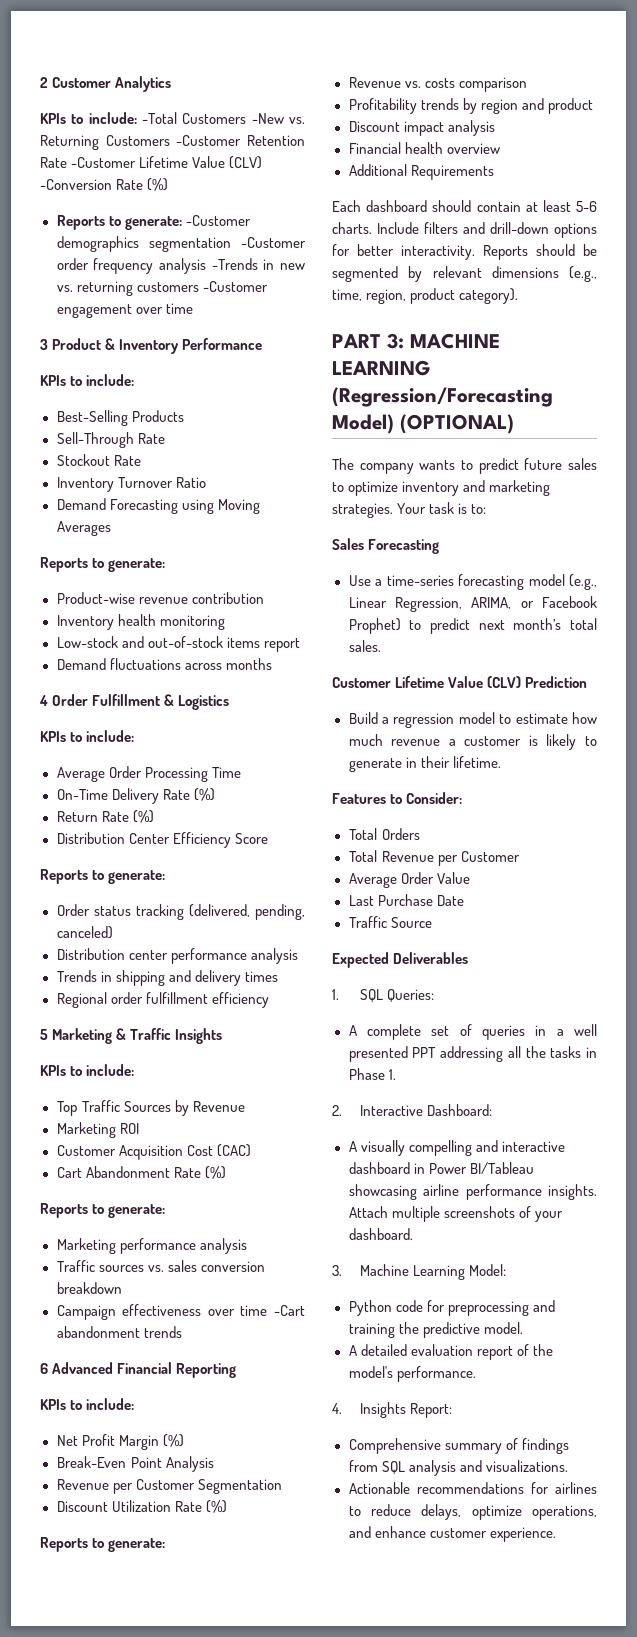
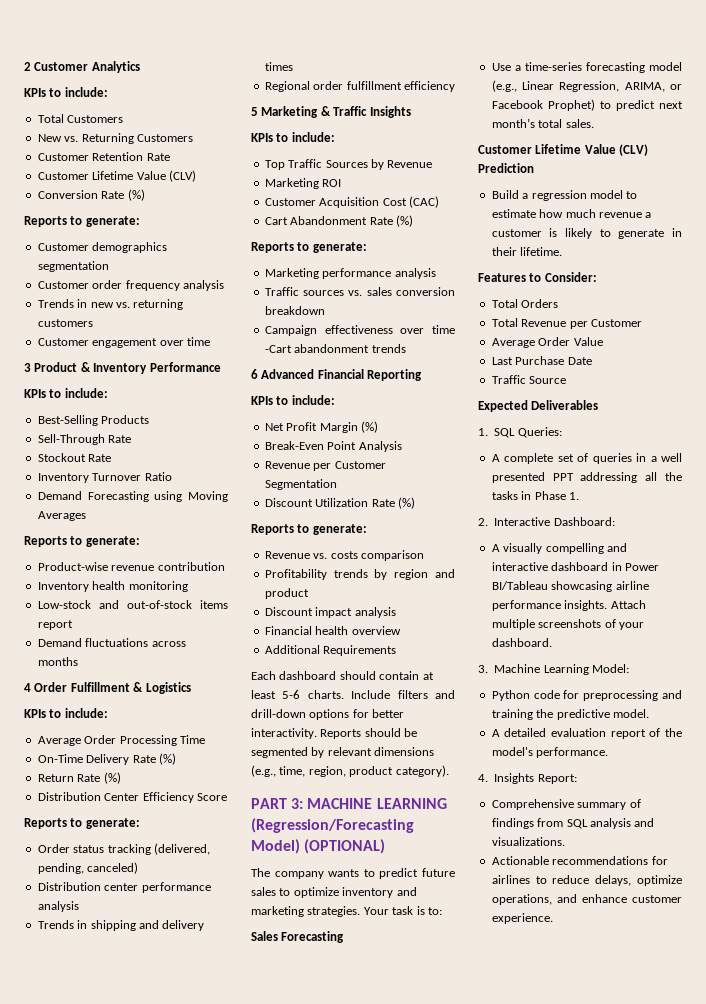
  2 Customer Analytics
- KPIs to include: -Total Customers -New vs. Returning Customers -Customer Retention Rate -Customer Lifetime Value (CLV) -Conversion Rate (%)
- Reports to generate: -Customer demographics segmentation -Customer order frequency analysis -Trends in new vs. returning customers -Customer engagement over time
+ KPIs to include:
+ Total Customers
+ New vs. Returning Customers
+ Customer Retention Rate
+ Customer Lifetime Value (CLV)
+ Conversion Rate (%)
+ Reports to generate:
+ Customer demographics segmentation
+ Customer order frequency analysis
+ Trends in new vs. returning customers
+ Customer engagement over time

